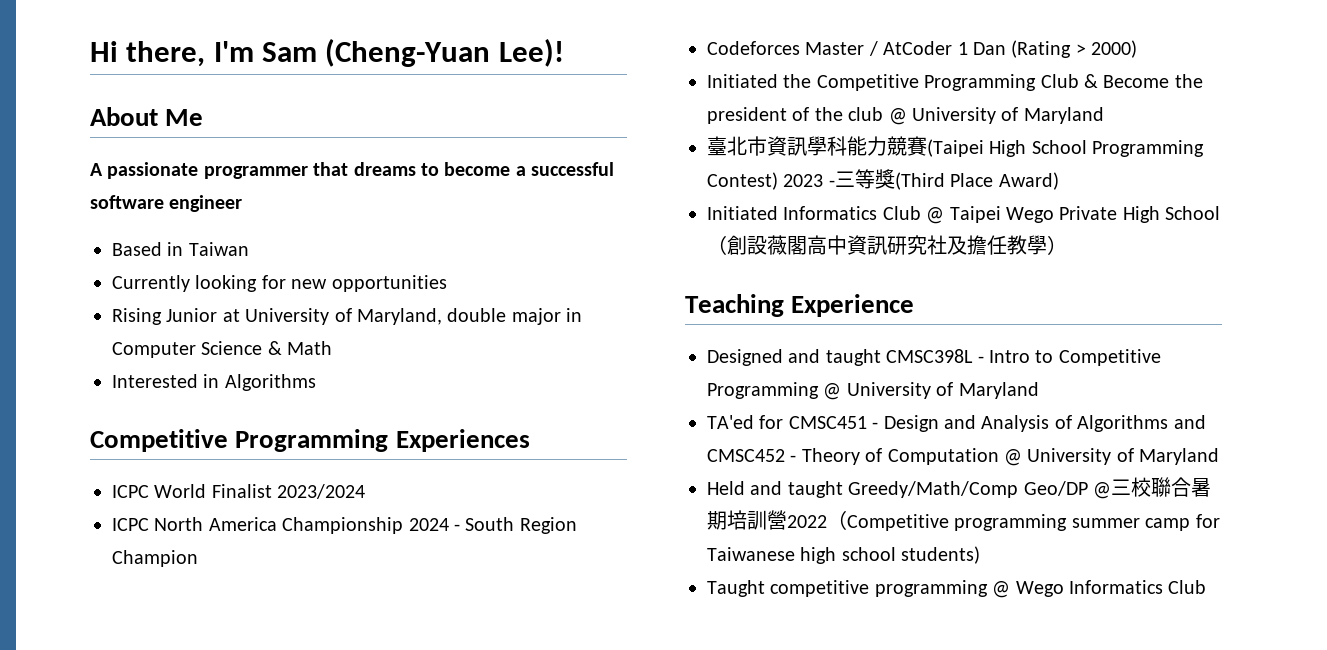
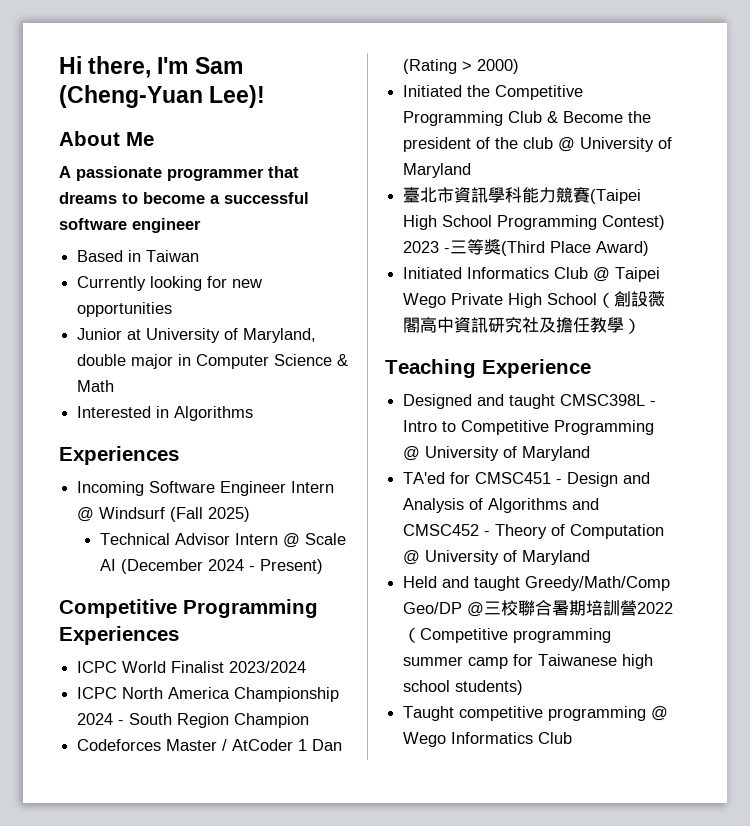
- Rising Junior at University of Maryland, double major in Computer Science & Math
+ Junior at University of Maryland, double major in Computer Science & Math
  Interested in Algorithms
+ Experiences
+ Incoming Software Engineer Intern @ Windsurf (Fall 2025)
+ Technical Advisor Intern @ Scale AI (December 2024 - Present)

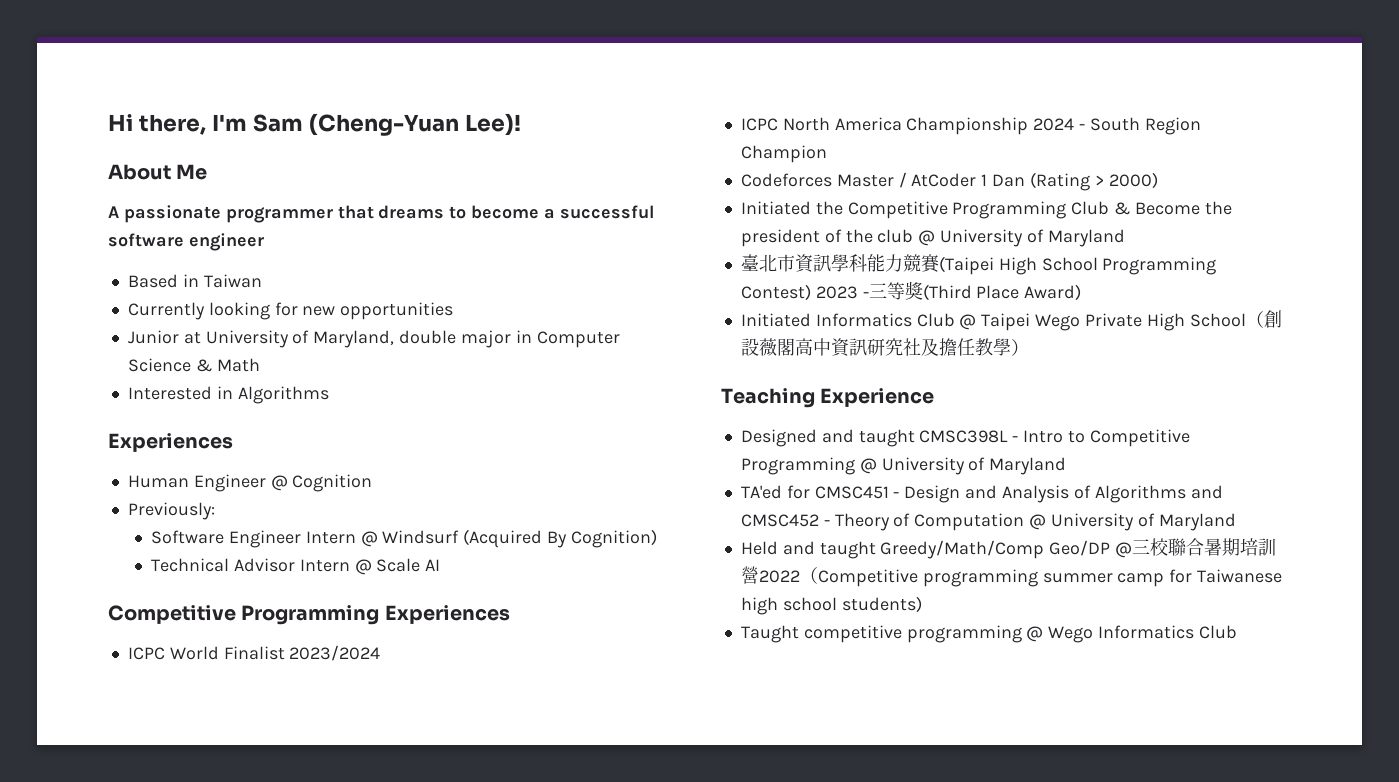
- Incoming Software Engineer Intern @ Windsurf (Fall 2025)
+ Human Engineer @ Cognition
+ Previously:
+ Software Engineer Intern @ Windsurf (Acquired By Cognition)
- Technical Advisor Intern @ Scale AI (December 2024 - Present)
+ Technical Advisor Intern @ Scale AI

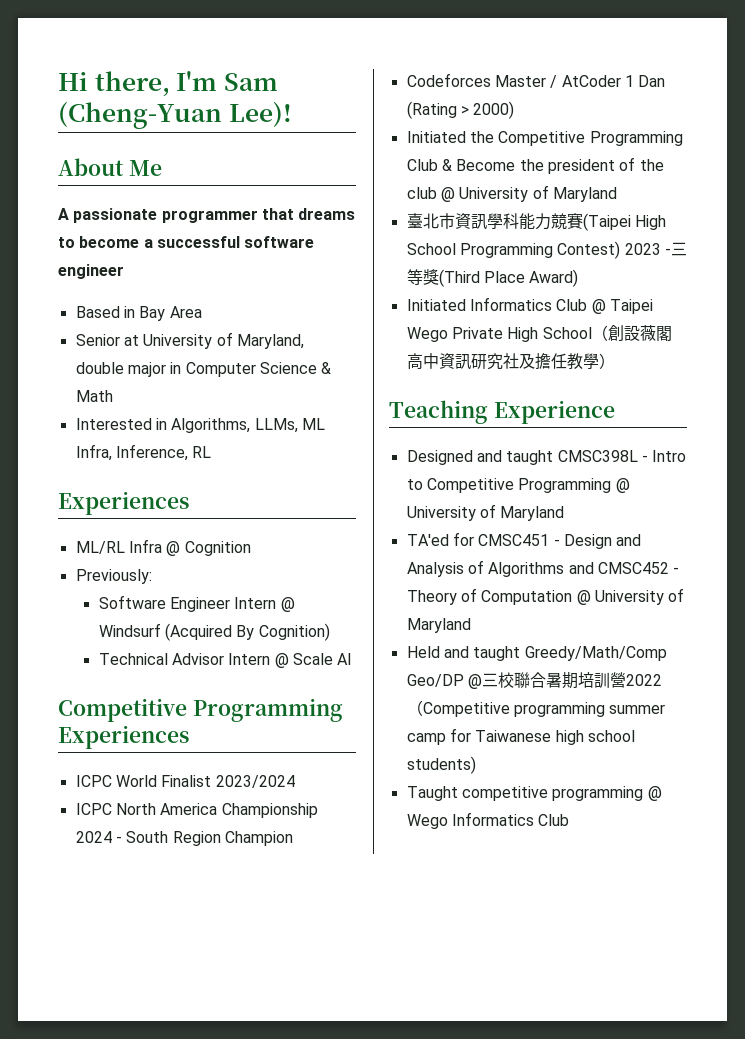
- Based in Taiwan
- Currently looking for new opportunities
- Junior at University of Maryland, double major in Computer Science & Math
+ Based in Bay Area
+ Senior at University of Maryland, double major in Computer Science & Math
- Interested in Algorithms
+ Interested in Algorithms, LLMs, ML Infra, Inference, RL
  Experiences
- Human Engineer @ Cognition
+ ML/RL Infra @ Cognition

